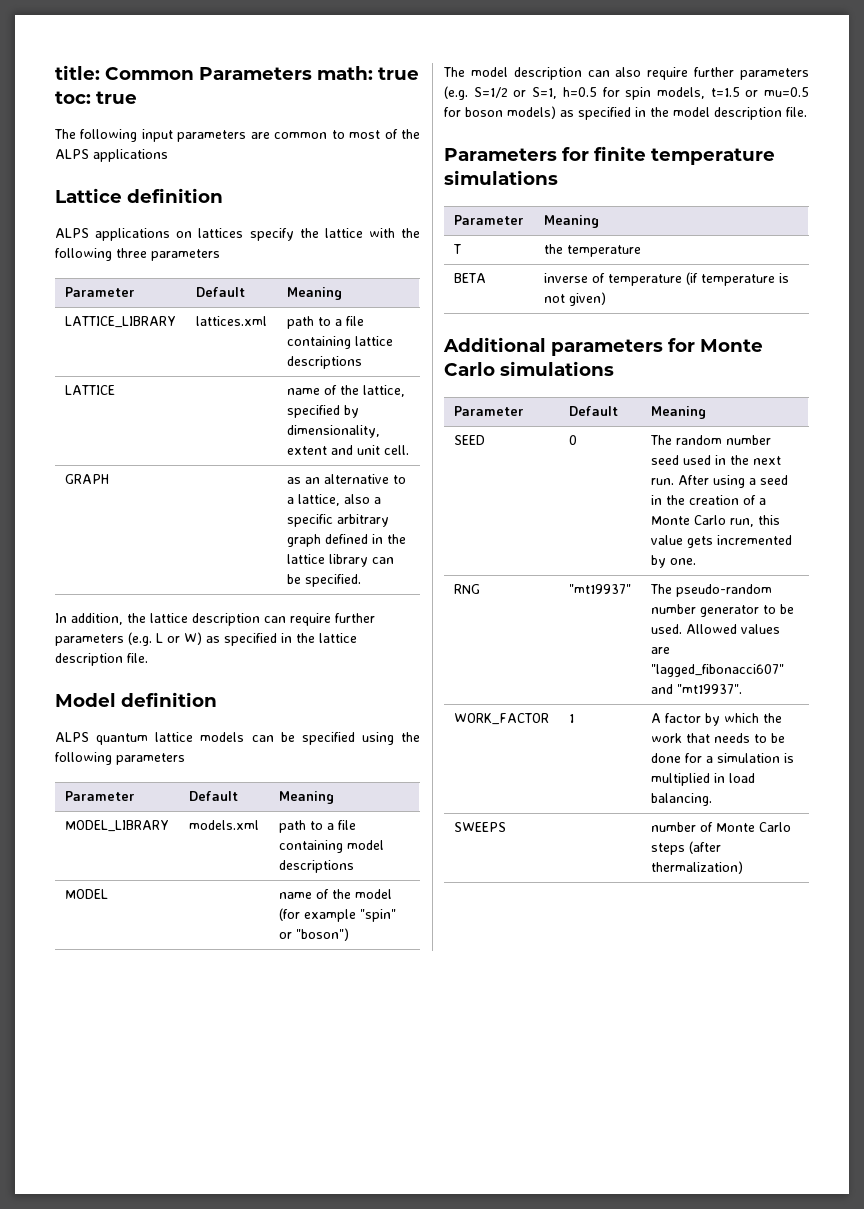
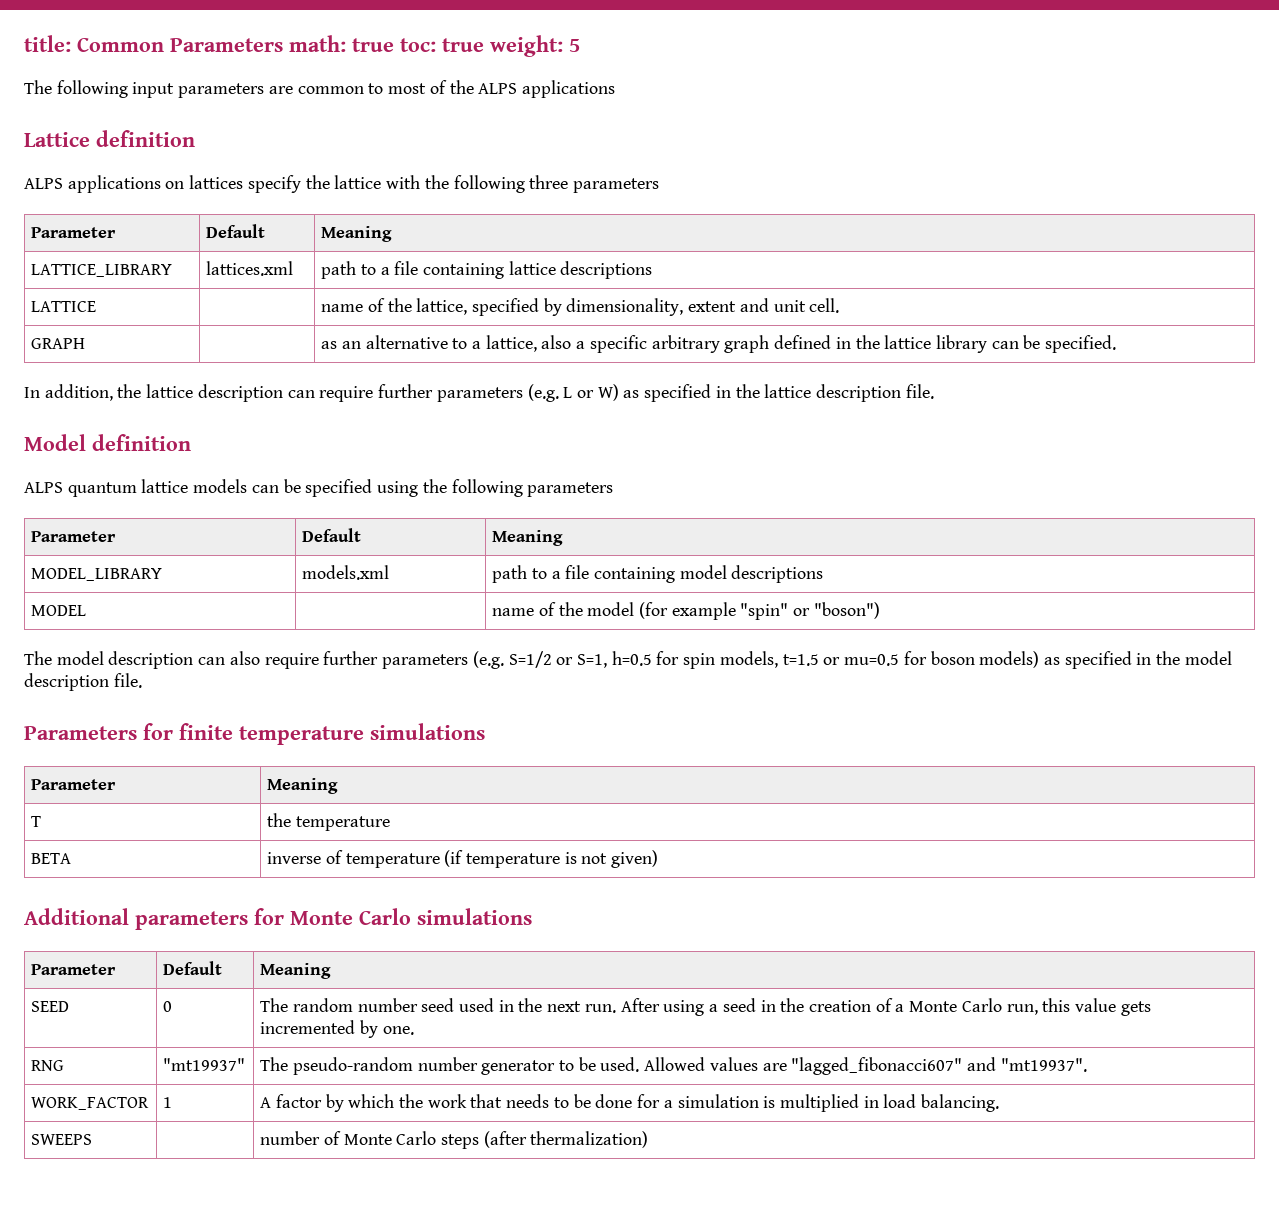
- title: Common Parameters math: true toc: true
+ title: Common Parameters math: true toc: true weight: 5

